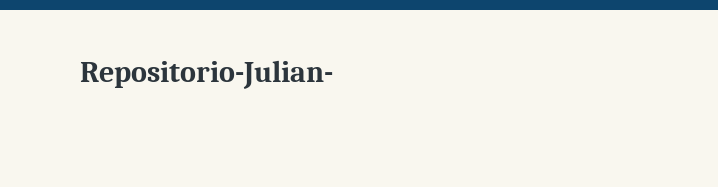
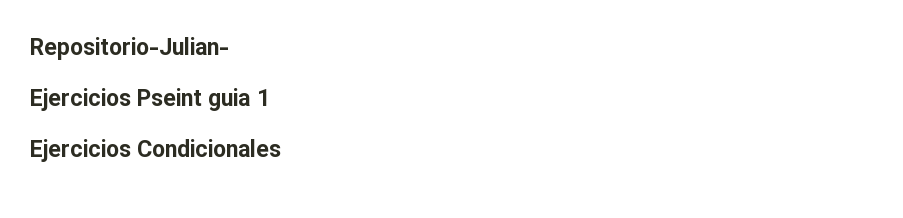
+ Ejercicios Pseint guia 1
+ Ejercicios Condicionales

